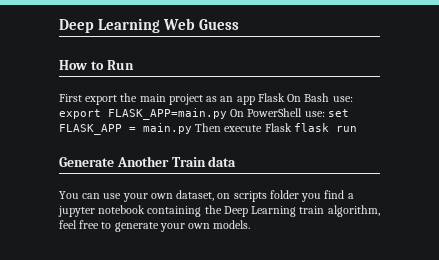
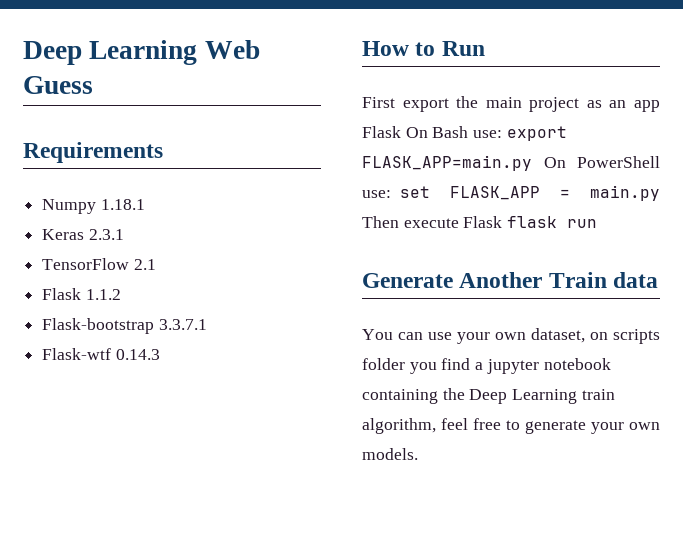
+ Requirements
+ Numpy 1.18.1
+ Keras 2.3.1
+ TensorFlow 2.1
+ Flask 1.1.2
+ Flask-bootstrap 3.3.7.1
+ Flask-wtf 0.14.3

